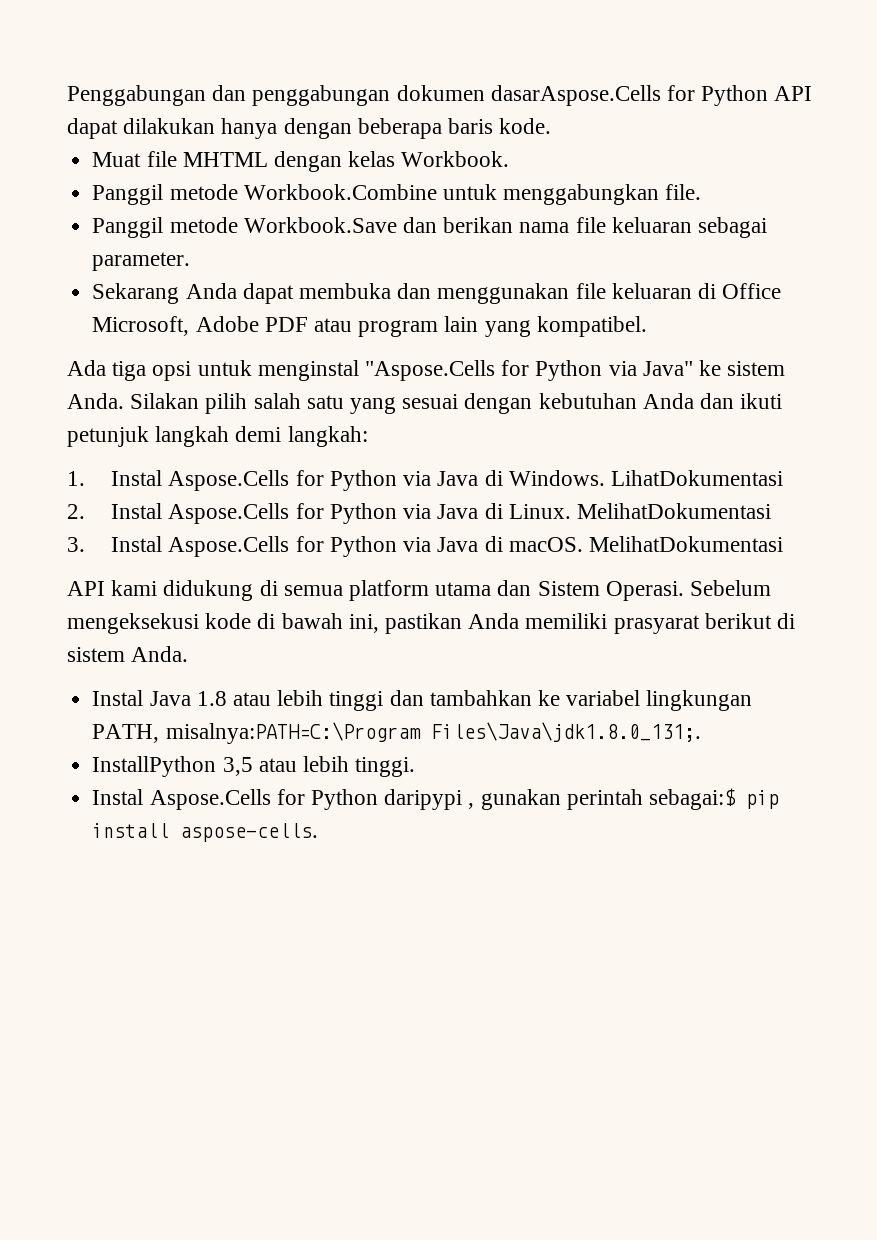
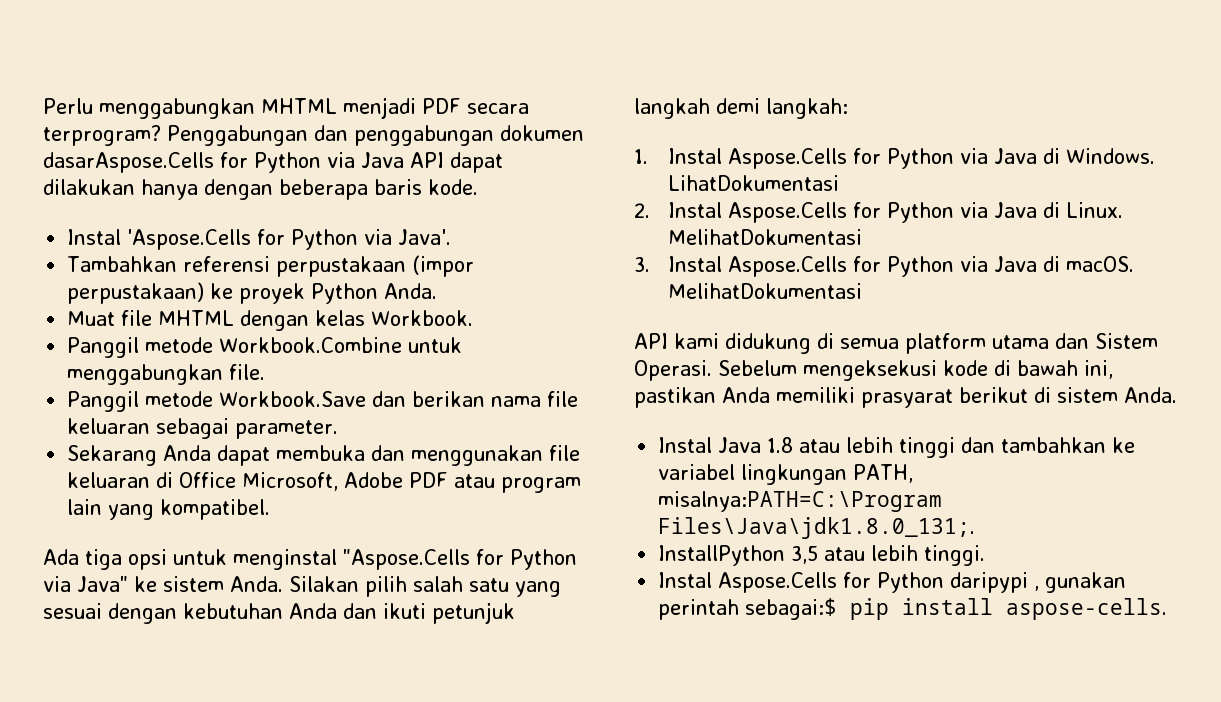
+ Perlu menggabungkan MHTML menjadi PDF secara terprogram?
- Penggabungan dan penggabungan dokumen dasarAspose.Cells for Python API dapat dilakukan hanya dengan beberapa baris kode.
+ Penggabungan dan penggabungan dokumen dasarAspose.Cells for Python via Java API dapat dilakukan hanya dengan beberapa baris kode.
+ Instal 'Aspose.Cells for Python via Java'.
+ Tambahkan referensi perpustakaan (impor perpustakaan) ke proyek Python Anda.

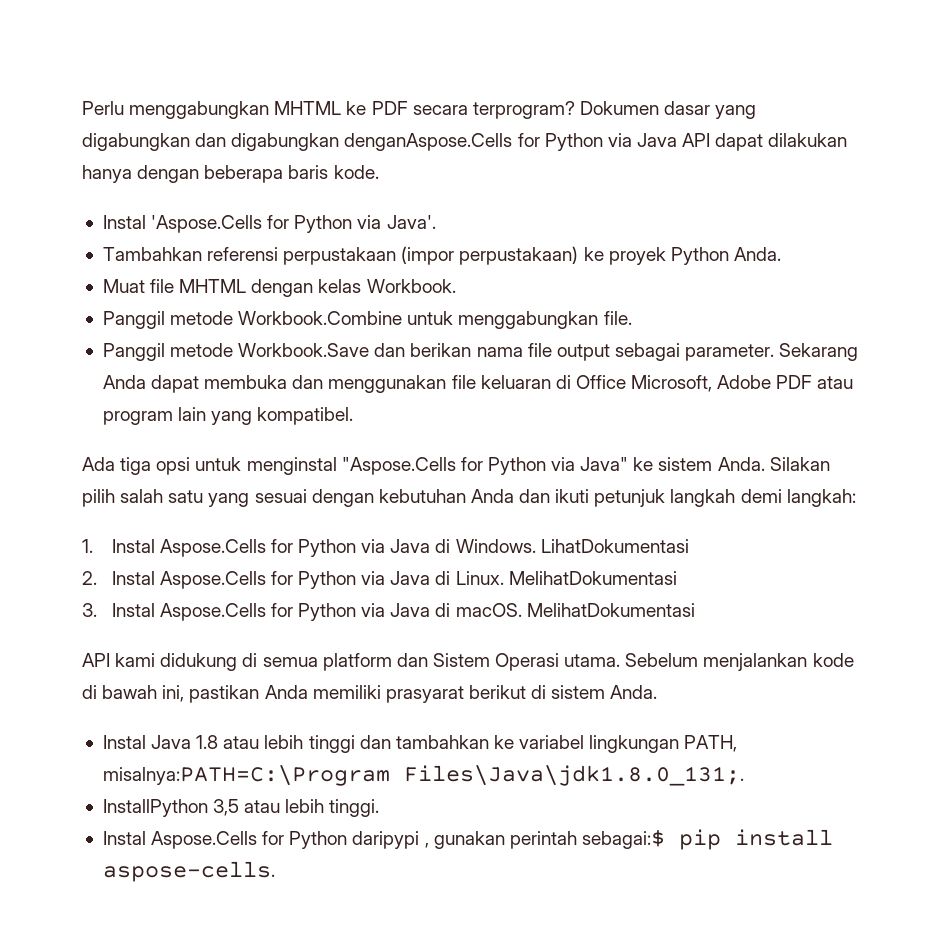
- Perlu menggabungkan MHTML menjadi PDF secara terprogram?
+ Perlu menggabungkan MHTML ke PDF secara terprogram?
- Penggabungan dan penggabungan dokumen dasarAspose.Cells for Python via Java API dapat dilakukan hanya dengan beberapa baris kode.
+ Dokumen dasar yang digabungkan dan digabungkan denganAspose.Cells for Python via Java API dapat dilakukan hanya dengan beberapa baris kode.
- Panggil metode Workbook.Save dan berikan nama file keluaran sebagai parameter.
- Sekarang Anda dapat membuka dan menggunakan file keluaran di Office Microsoft, Adobe PDF atau program lain yang kompatibel.
+ Panggil metode Workbook.Save dan berikan nama file output sebagai parameter. Sekarang Anda dapat membuka dan menggunakan file keluaran di Office Microsoft, Adobe PDF atau program lain yang kompatibel.
- API kami didukung di semua platform utama dan Sistem Operasi. Sebelum mengeksekusi kode di bawah ini, pastikan Anda memiliki prasyarat berikut di sistem Anda.
+ API kami didukung di semua platform dan Sistem Operasi utama. Sebelum menjalankan kode di bawah ini, pastikan Anda memiliki prasyarat berikut di sistem Anda.

